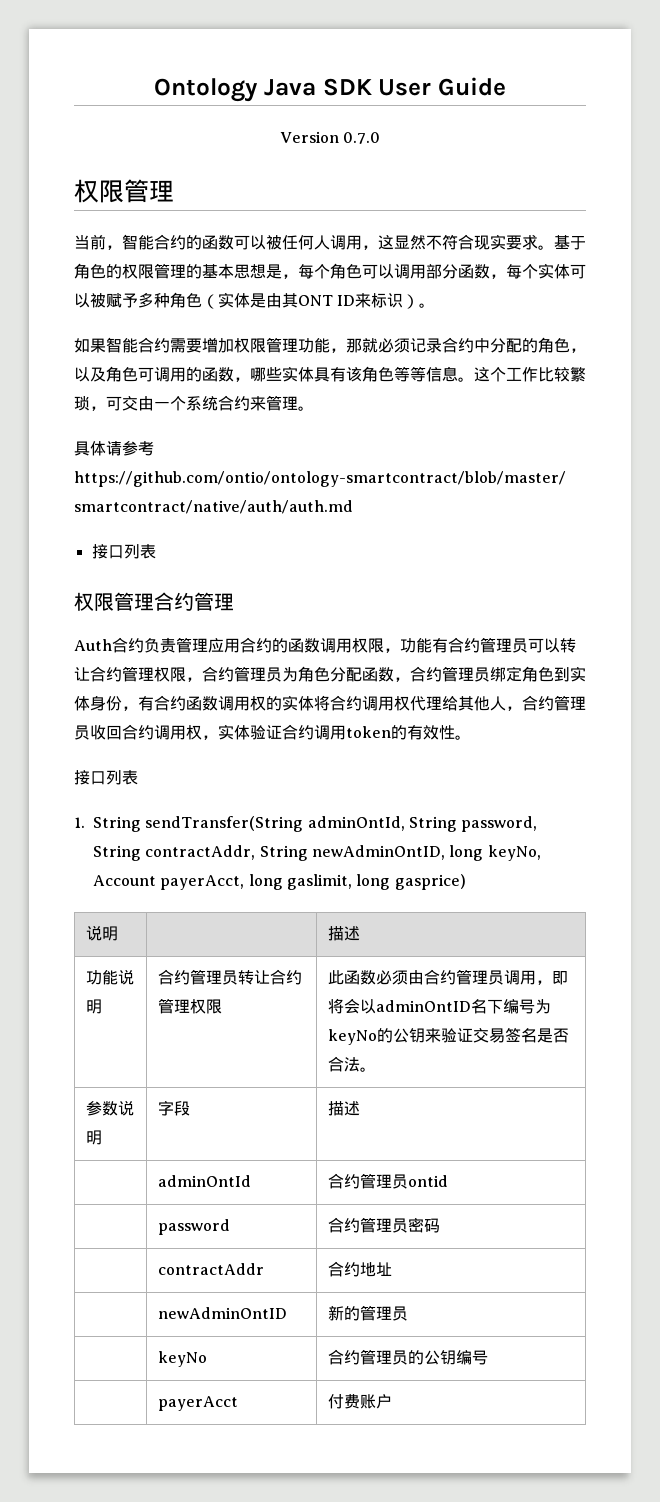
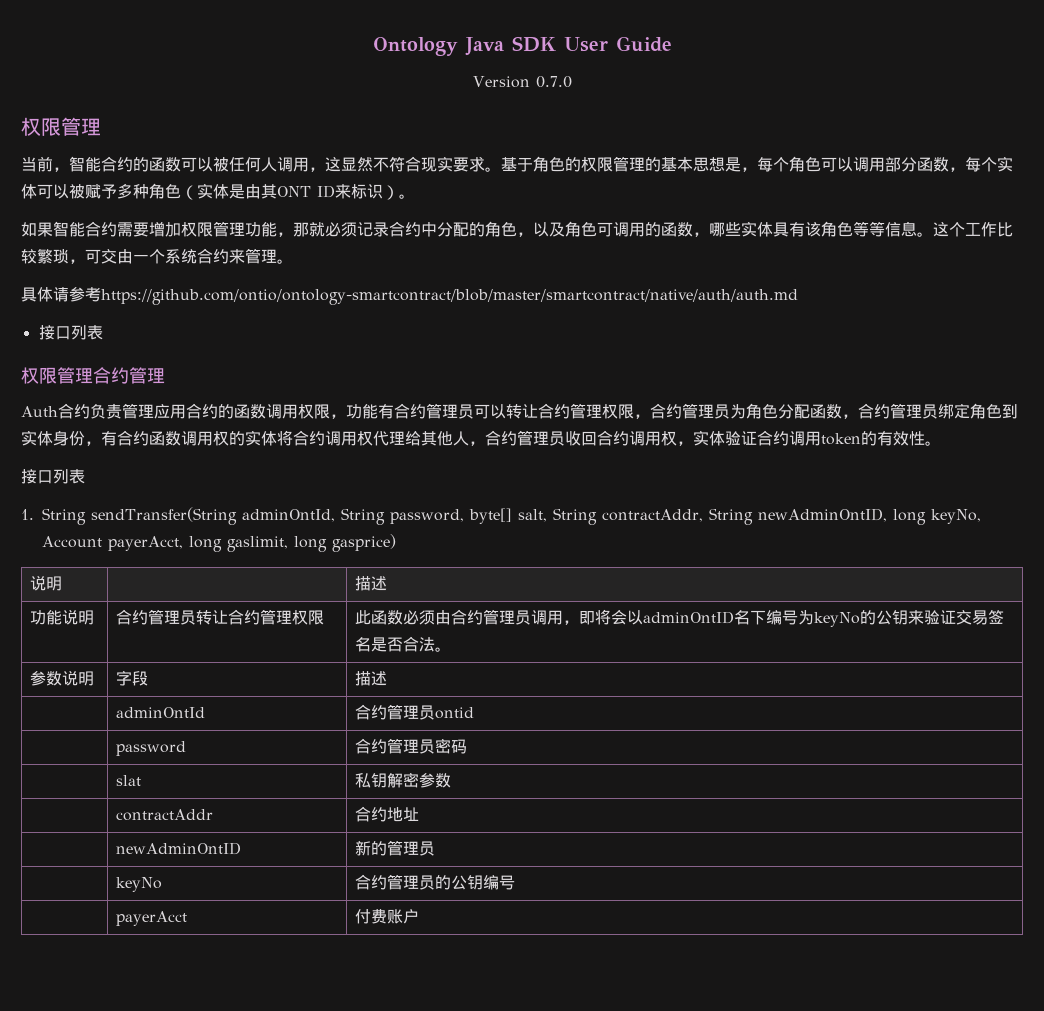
- 1. String sendTransfer(String adminOntId, String password, String contractAddr, String newAdminOntID, long keyNo, Account payerAcct, long gaslimit, long gasprice)
+ 1. String sendTransfer(String adminOntId, String password, byte[] salt, String contractAddr, String newAdminOntID, long keyNo, Account payerAcct, long gaslimit, long gasprice)
+ | slat | 私钥解密参数

